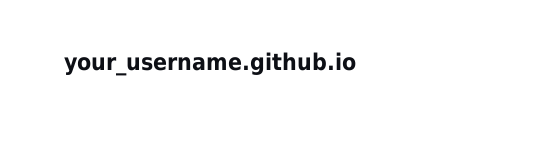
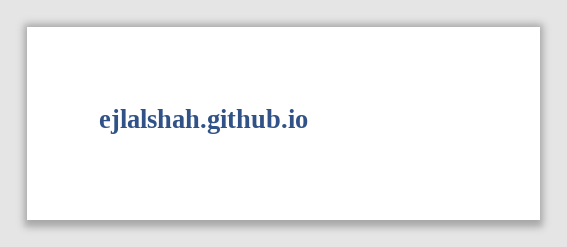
- your_username.github.io
+ ejlalshah.github.io

